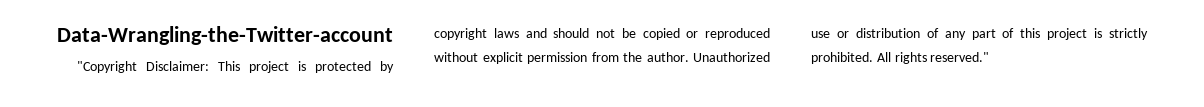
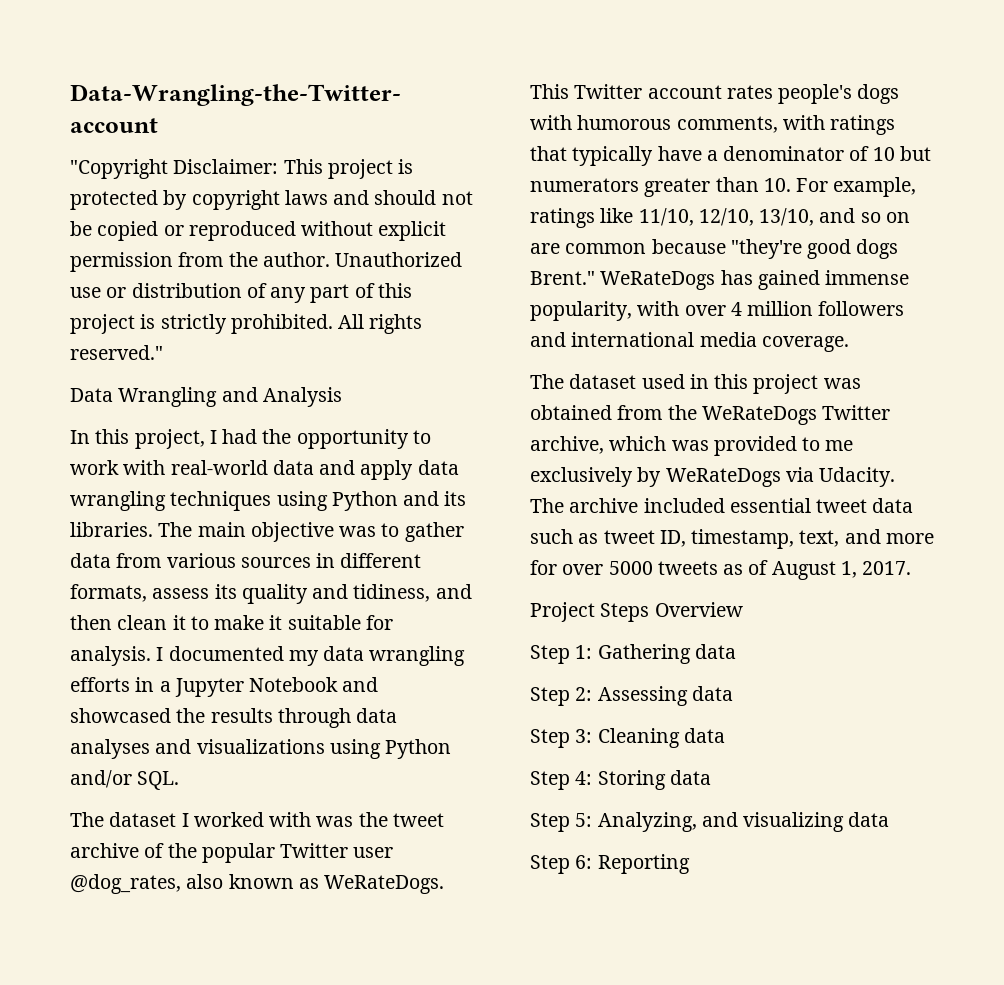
+ Data Wrangling and Analysis
+ In this project, I had the opportunity to work with real-world data and apply data wrangling techniques using Python and its libraries. The main objective was to gather data from various sources in different formats, assess its quality and tidiness, and then clean it to make it suitable for analysis. I documented my data wrangling efforts in a Jupyter Notebook and showcased the results through data analyses and visualizations using Python and/or SQL.
+ The dataset I worked with was the tweet archive of the popular Twitter user @dog_rates, also known as WeRateDogs. This Twitter account rates people's dogs with humorous comments, with ratings that typically have a denominator of 10 but numerators greater than 10. For example, ratings like 11/10, 12/10, 13/10, and so on are common because "they're good dogs Brent." WeRateDogs has gained immense popularity, with over 4 million followers and international media coverage.
+ The dataset used in this project was obtained from the WeRateDogs Twitter archive, which was provided to me exclusively by WeRateDogs via Udacity. The archive included essential tweet data such as tweet ID, timestamp, text, and more for over 5000 tweets as of August 1, 2017.
+ Project Steps Overview
+ Step 1: Gathering data
+ Step 2: Assessing data
+ Step 3: Cleaning data
+ Step 4: Storing data
+ Step 5: Analyzing, and visualizing data
+ Step 6: Reporting

